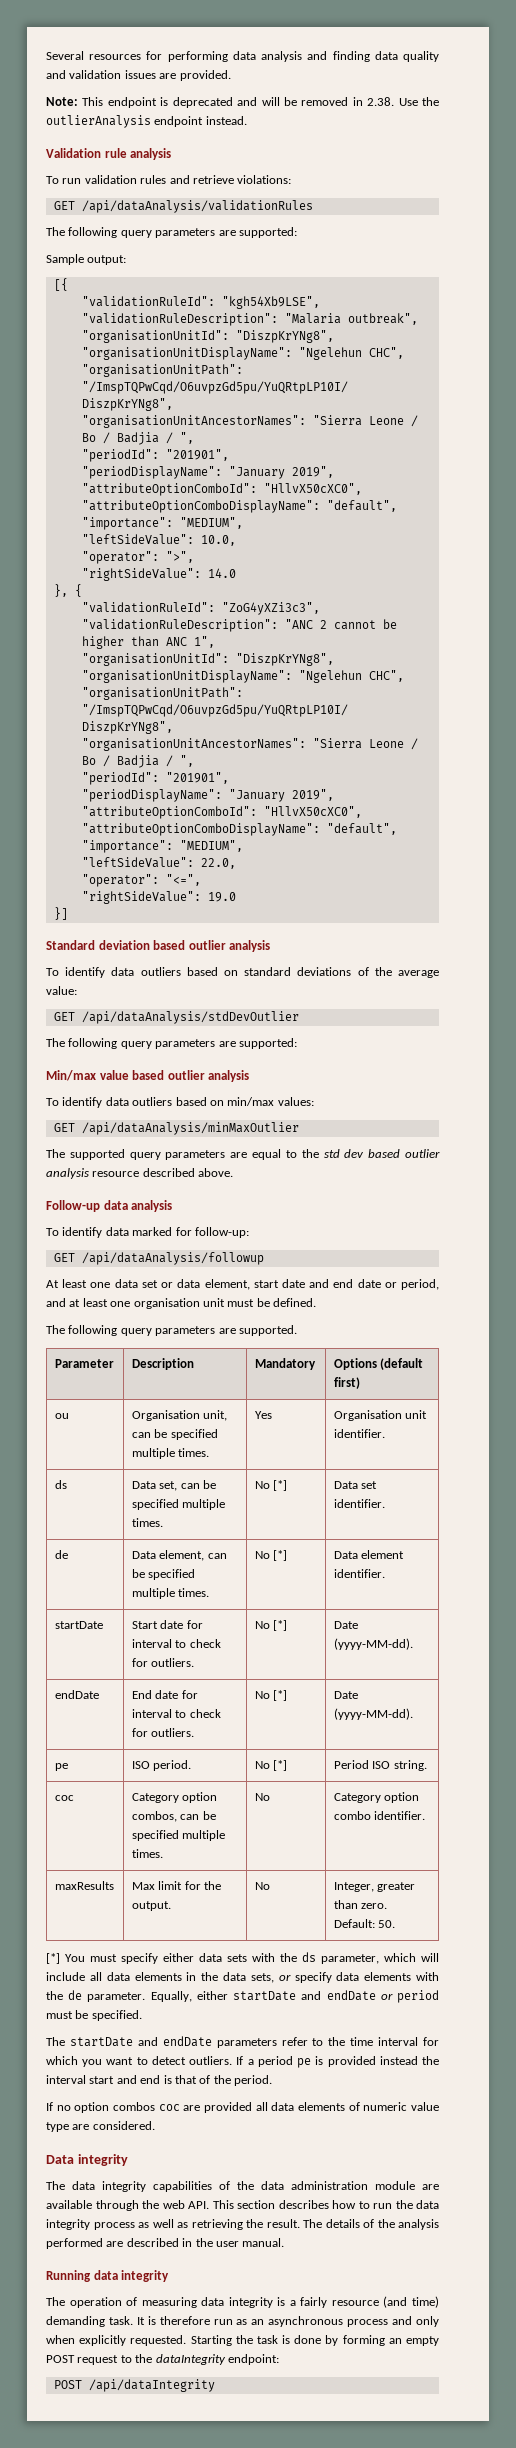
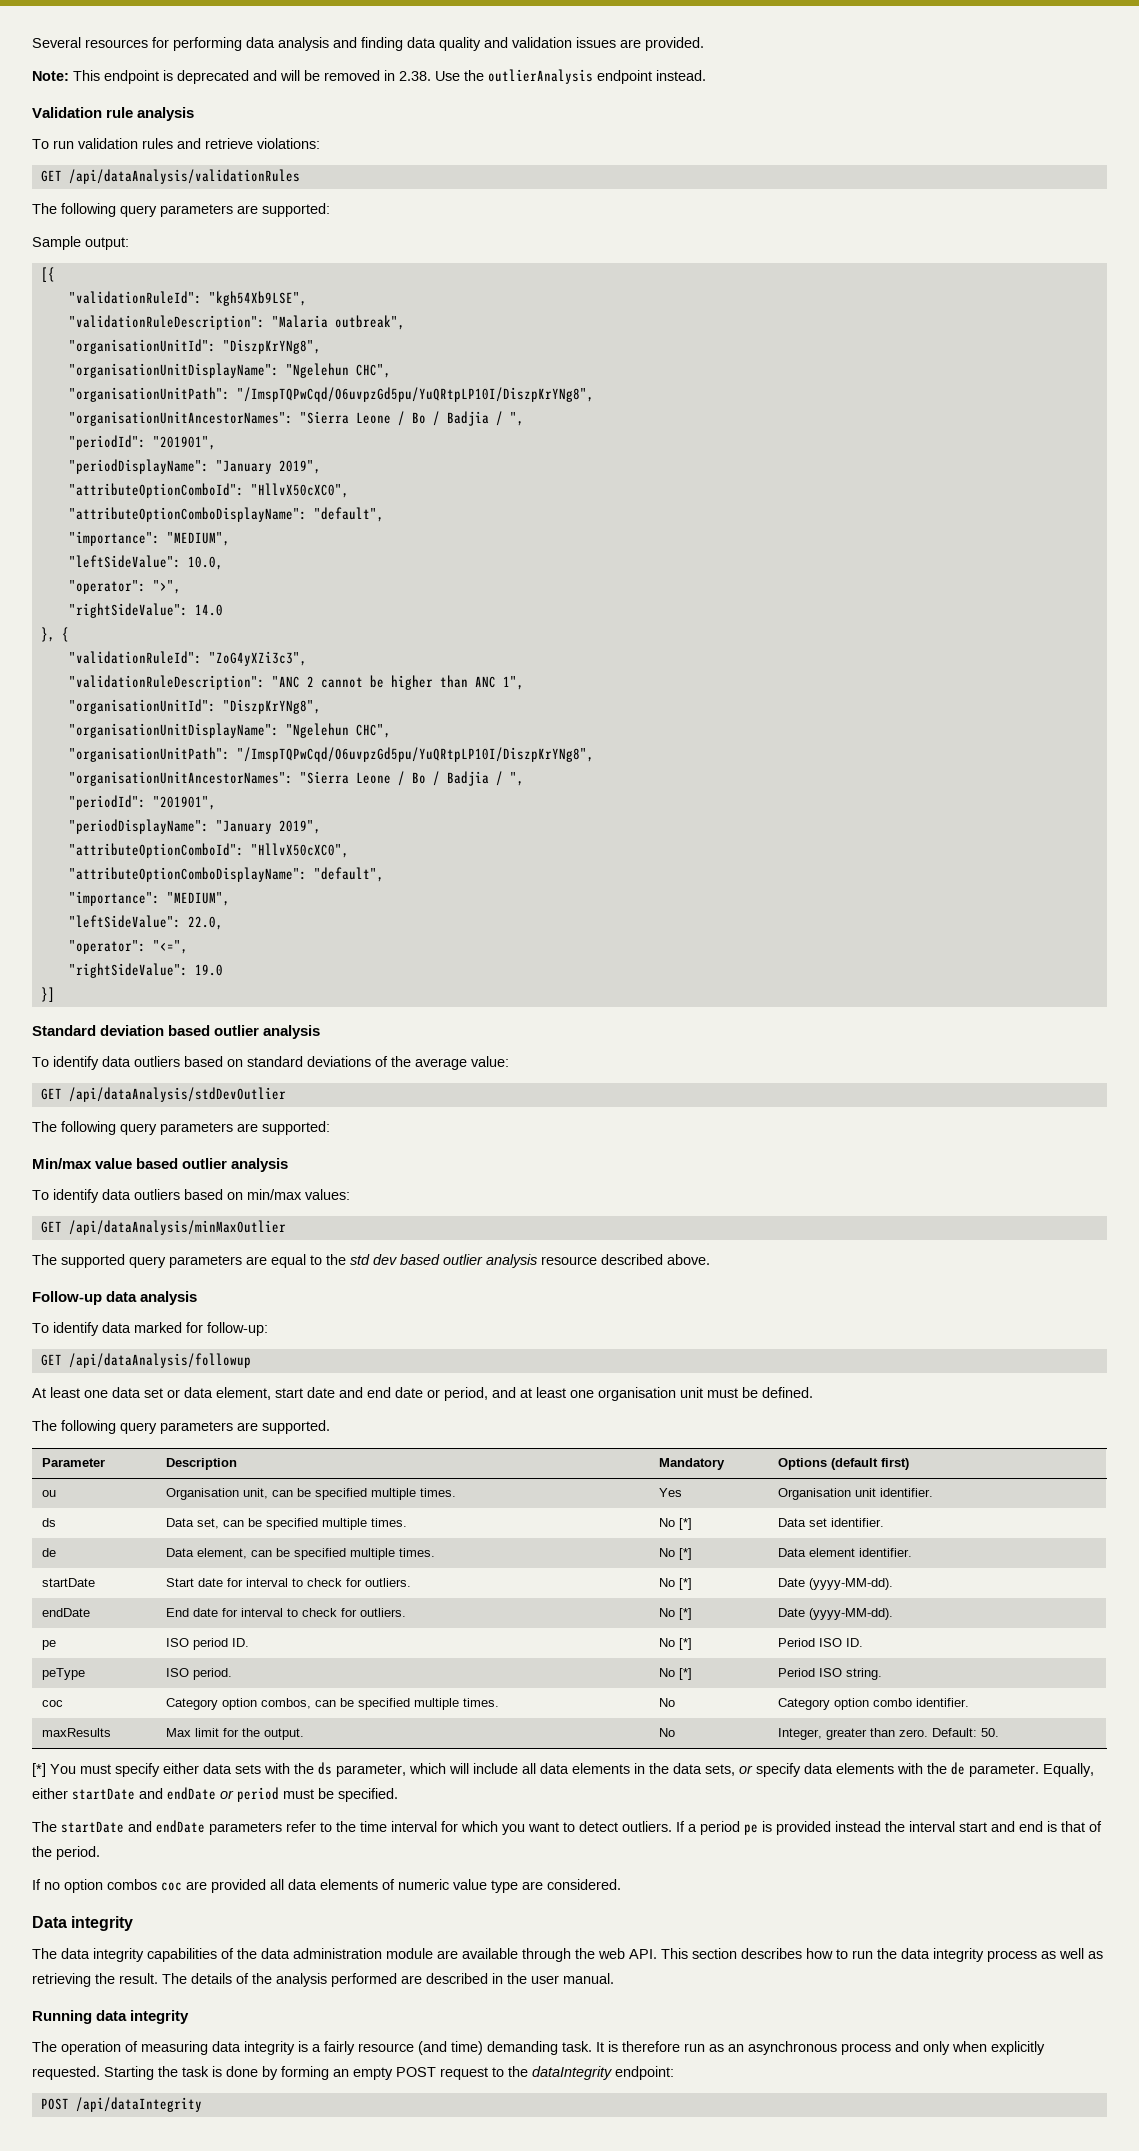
- pe | ISO period. | No [*] | Period ISO string.
+ pe | ISO period ID. | No [*] | Period ISO ID.
+ peType | ISO period. | No [*] | Period ISO string.

